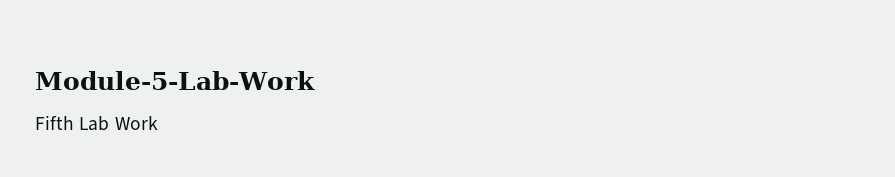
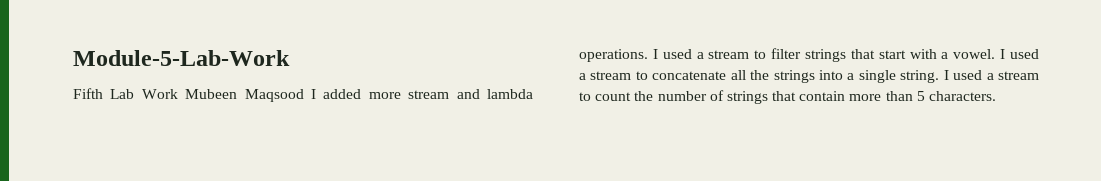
- Fifth Lab Work
+ Fifth Lab Work Mubeen Maqsood I added more stream and lambda operations. I used a stream to filter strings that start with a vowel. I used a stream to concatenate all the strings into a single string. I used a stream to count the number of strings that contain more than 5 characters.

